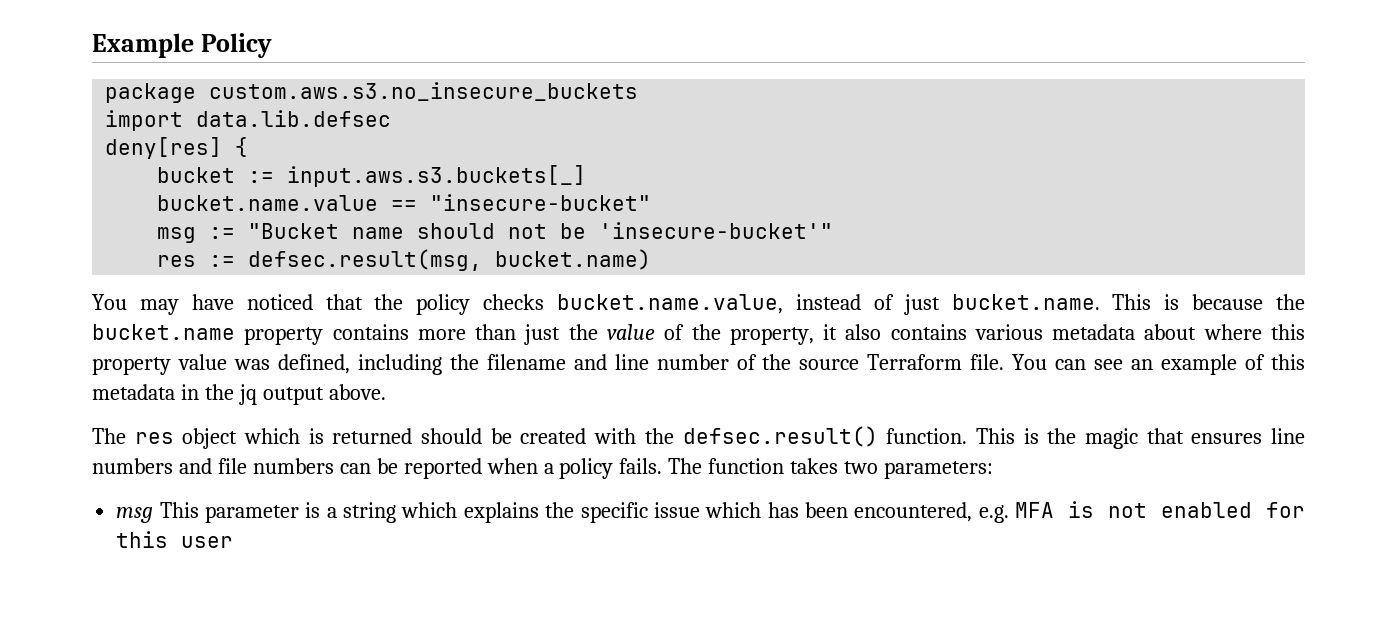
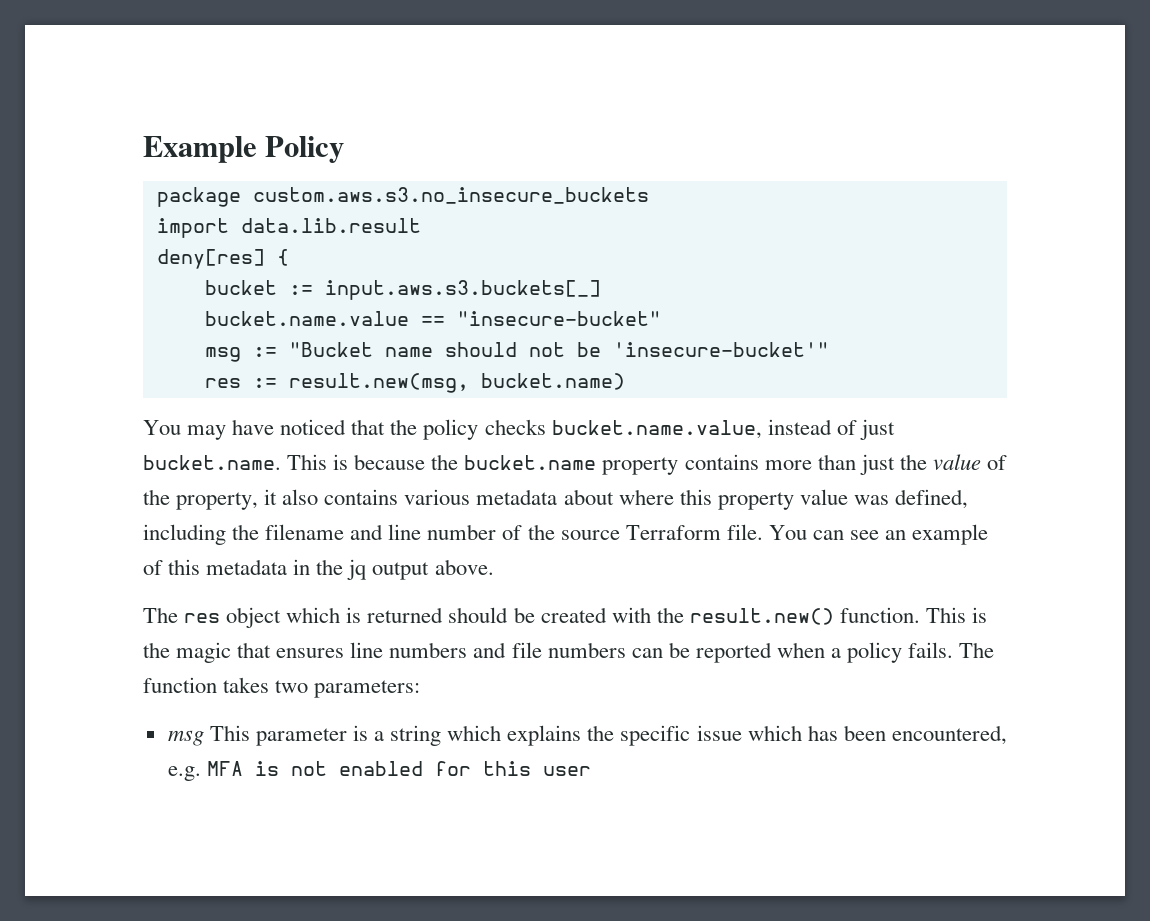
- import data.lib.defsec
+ import data.lib.result
- res := defsec.result(msg, bucket.name)
+ res := result.new(msg, bucket.name)
- The res object which is returned should be created with the defsec.result() function.
+ The res object which is returned should be created with the result.new() function.

